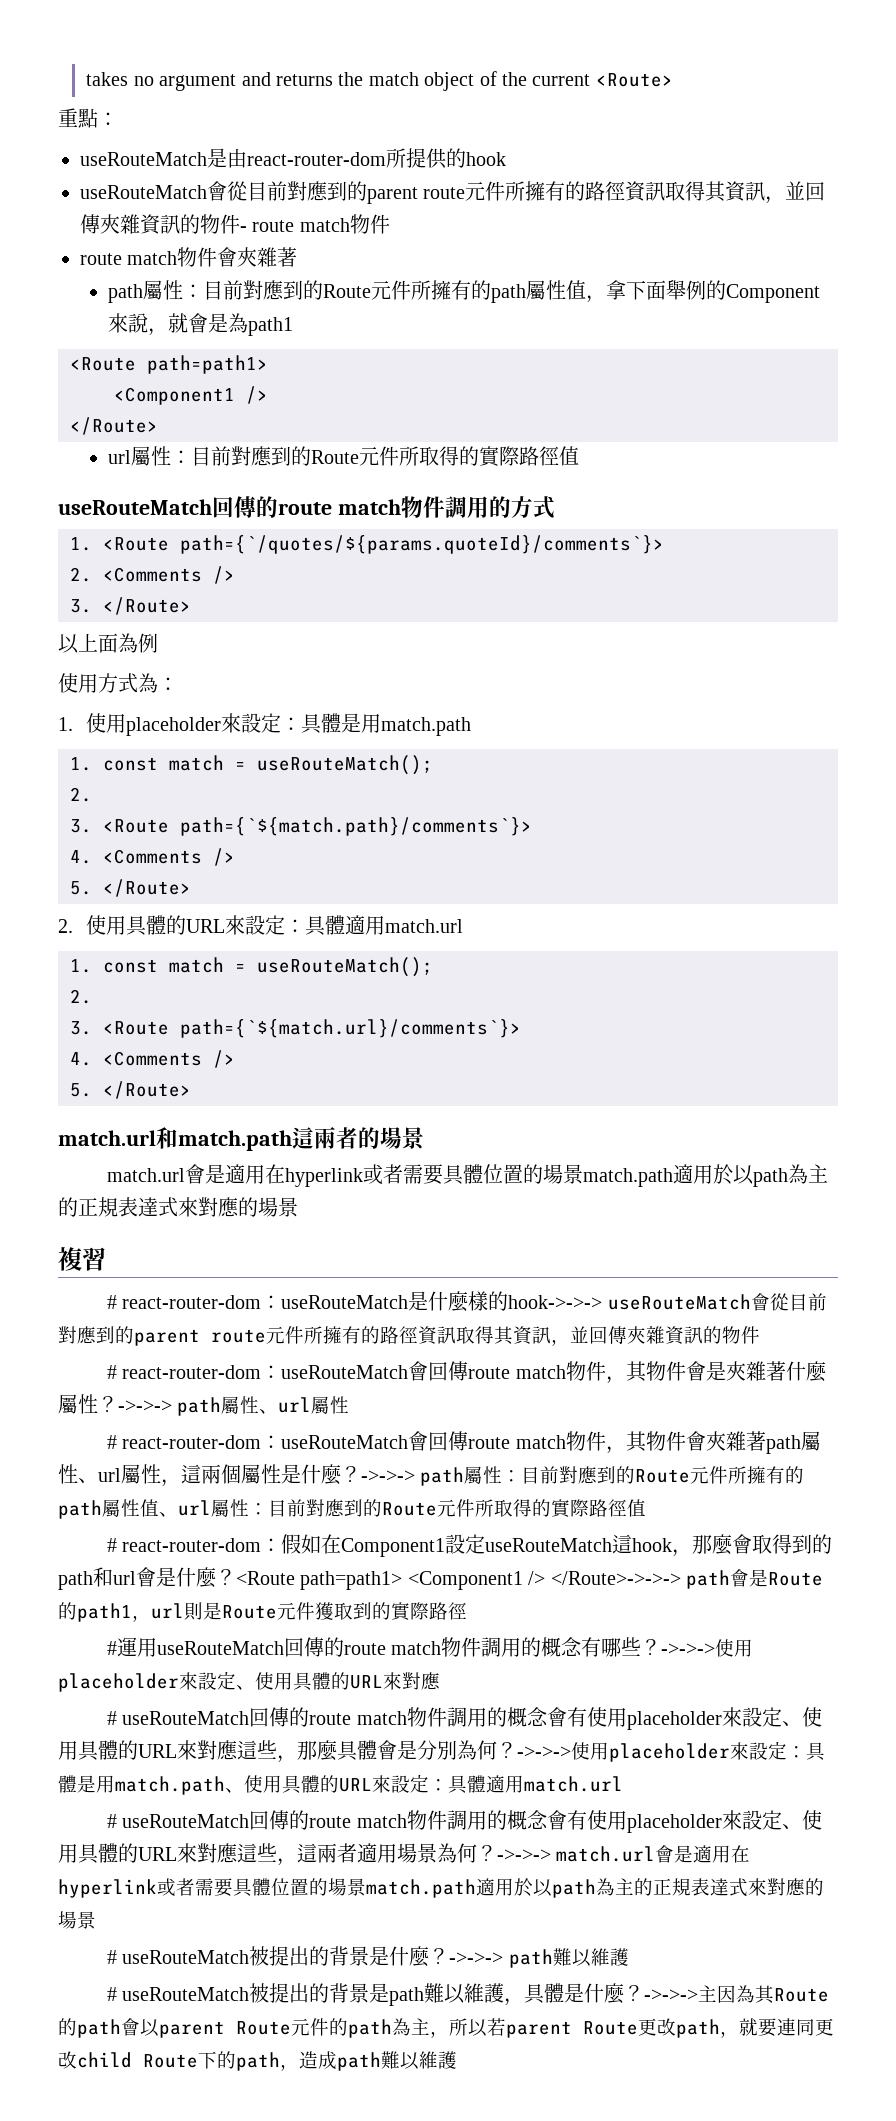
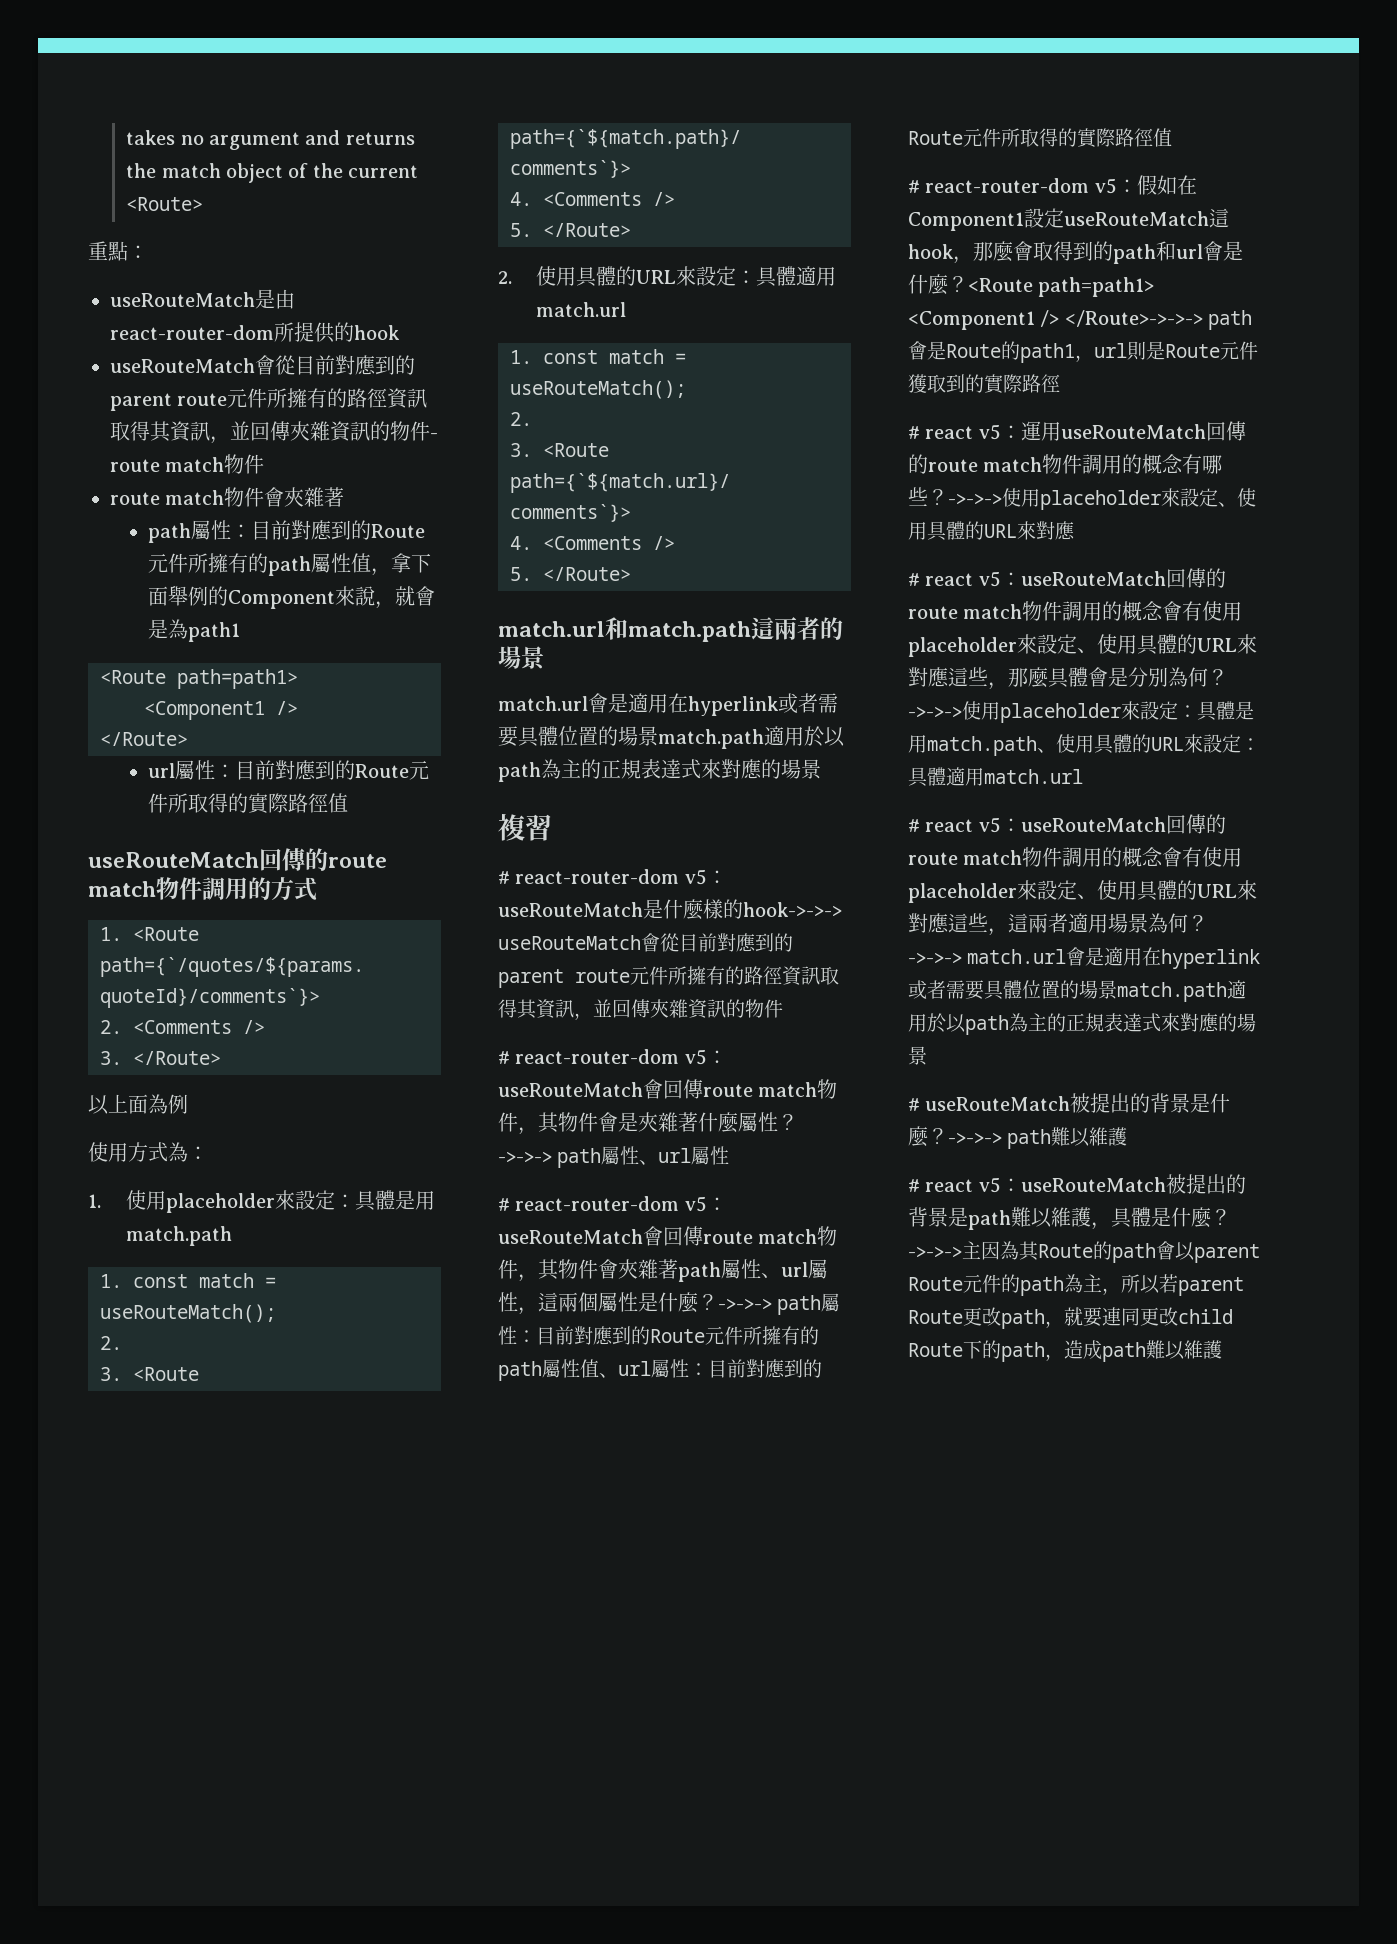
- # react-router-dom：useRouteMatch是什麼樣的hook->->-> useRouteMatch會從目前對應到的parent route元件所擁有的路徑資訊取得其資訊，並回傳夾雜資訊的物件
+ # react-router-dom v5：useRouteMatch是什麼樣的hook->->-> useRouteMatch會從目前對應到的parent route元件所擁有的路徑資訊取得其資訊，並回傳夾雜資訊的物件
- # react-router-dom：useRouteMatch會回傳route match物件，其物件會是夾雜著什麼屬性？
+ # react-router-dom v5：useRouteMatch會回傳route match物件，其物件會是夾雜著什麼屬性？
- # react-router-dom：useRouteMatch會回傳route match物件，其物件會夾雜著path屬性、url屬性，這兩個屬性是什麼？
+ # react-router-dom v5：useRouteMatch會回傳route match物件，其物件會夾雜著path屬性、url屬性，這兩個屬性是什麼？
- # react-router-dom：假如在Component1設定useRouteMatch這hook，那麼會取得到的path和url會是什麼？
+ # react-router-dom v5：假如在Component1設定useRouteMatch這hook，那麼會取得到的path和url會是什麼？
- #運用useRouteMatch回傳的route match物件調用的概念有哪些？
+ # react v5：運用useRouteMatch回傳的route match物件調用的概念有哪些？
- # useRouteMatch回傳的route match物件調用的概念會有使用placeholder來設定、使用具體的URL來對應這些，那麼具體會是分別為何？
+ # react v5：useRouteMatch回傳的route match物件調用的概念會有使用placeholder來設定、使用具體的URL來對應這些，那麼具體會是分別為何？
- # useRouteMatch回傳的route match物件調用的概念會有使用placeholder來設定、使用具體的URL來對應這些，這兩者適用場景為何？
+ # react v5：useRouteMatch回傳的route match物件調用的概念會有使用placeholder來設定、使用具體的URL來對應這些，這兩者適用場景為何？
- # useRouteMatch被提出的背景是path難以維護，具體是什麼？
+ # react v5：useRouteMatch被提出的背景是path難以維護，具體是什麼？

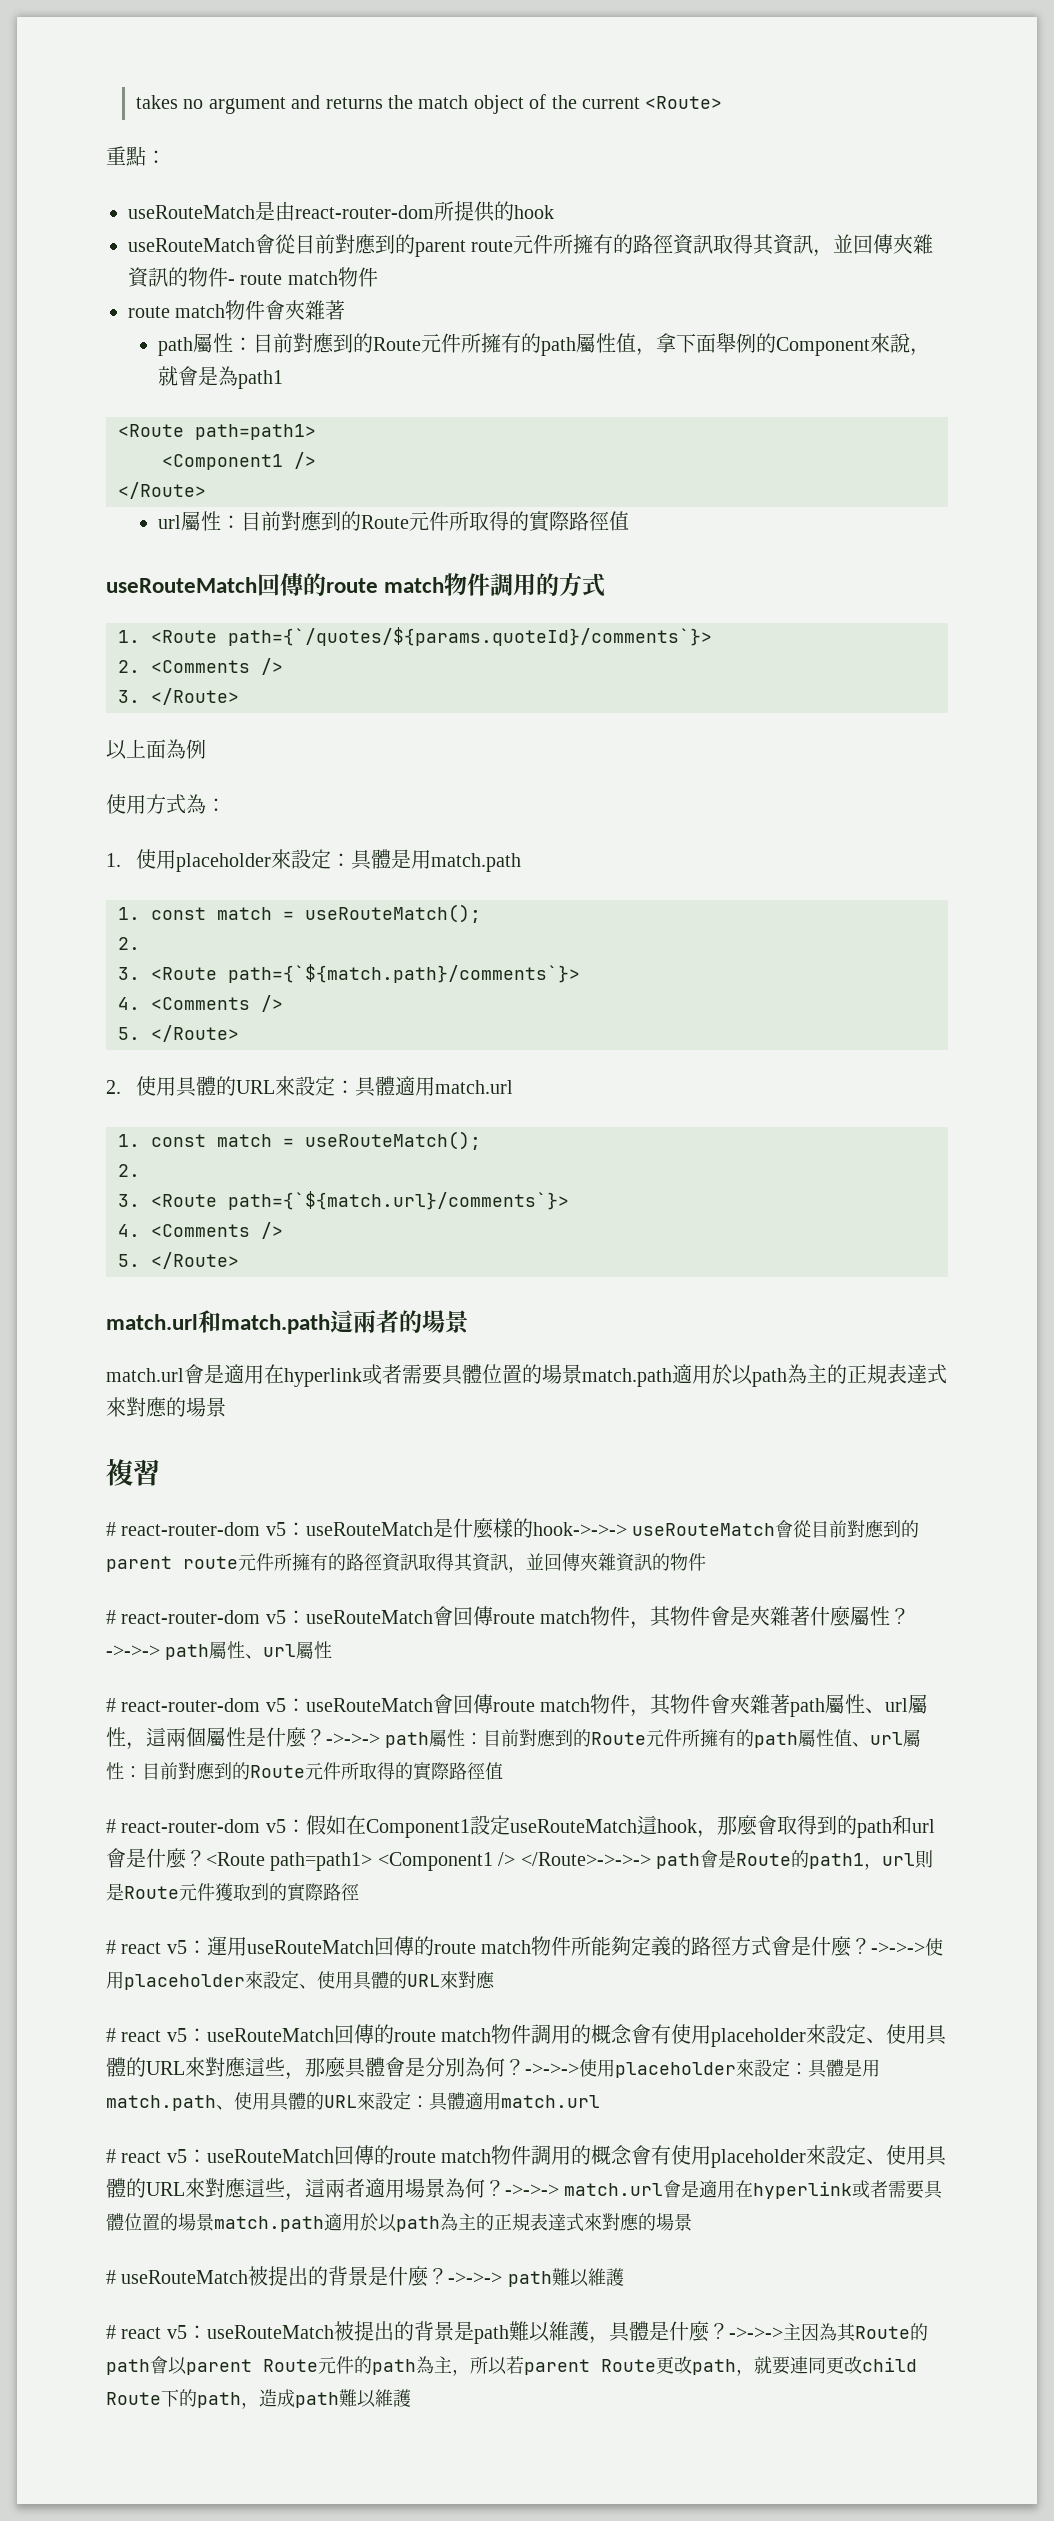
- # react v5：運用useRouteMatch回傳的route match物件調用的概念有哪些？
+ # react v5：運用useRouteMatch回傳的route match物件所能夠定義的路徑方式會是什麼？

